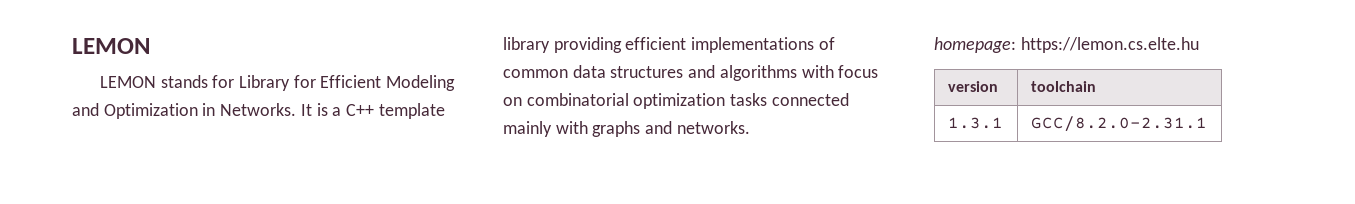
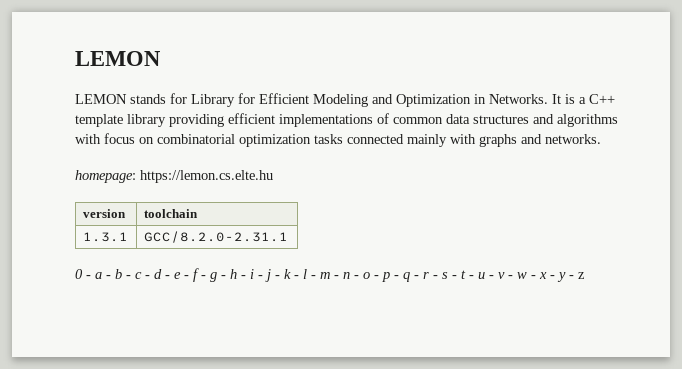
+ 0 - a - b - c - d - e - f - g - h - i - j - k - l - m - n - o - p - q - r - s - t - u - v - w - x - y - z

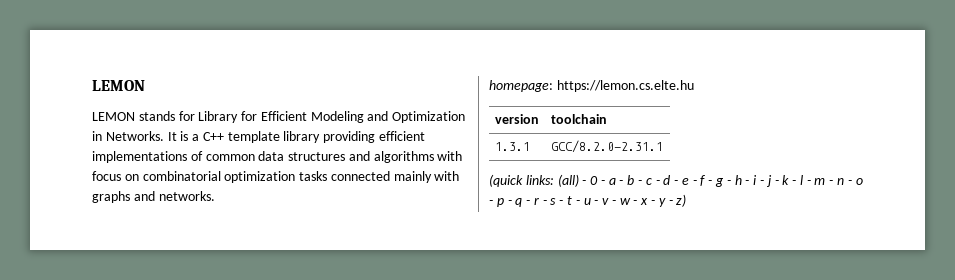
- 0 - a - b - c - d - e - f - g - h - i - j - k - l - m - n - o - p - q - r - s - t - u - v - w - x - y - z
+ (quick links: (all) - 0 - a - b - c - d - e - f - g - h - i - j - k - l - m - n - o - p - q - r - s - t - u - v - w - x - y - z)

